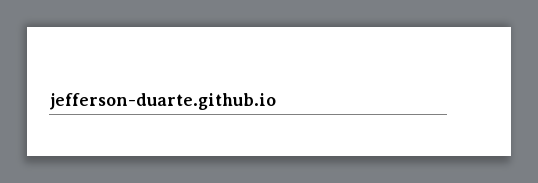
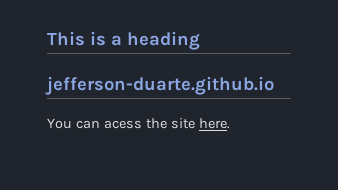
+ This is a heading
  jefferson-duarte.github.io
+ You can acess the site here.

